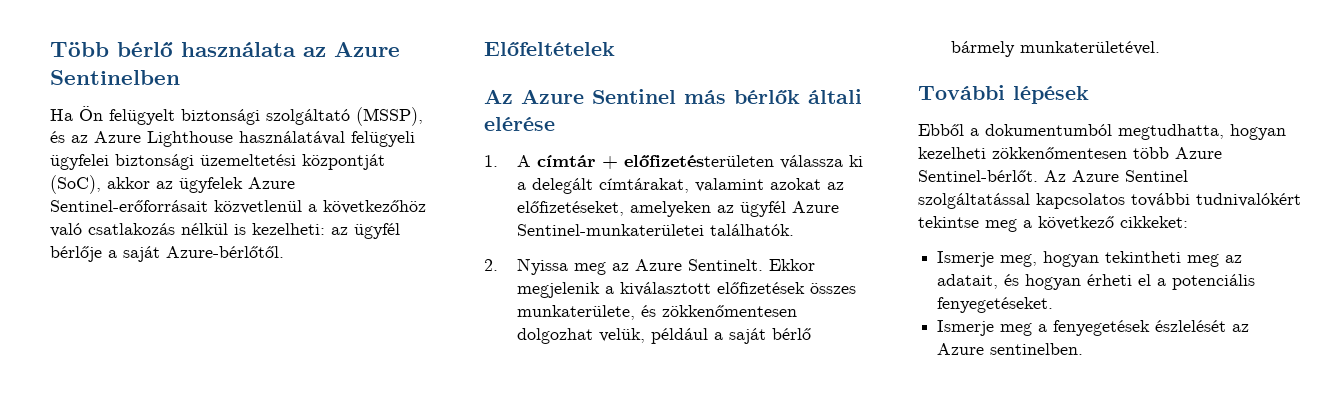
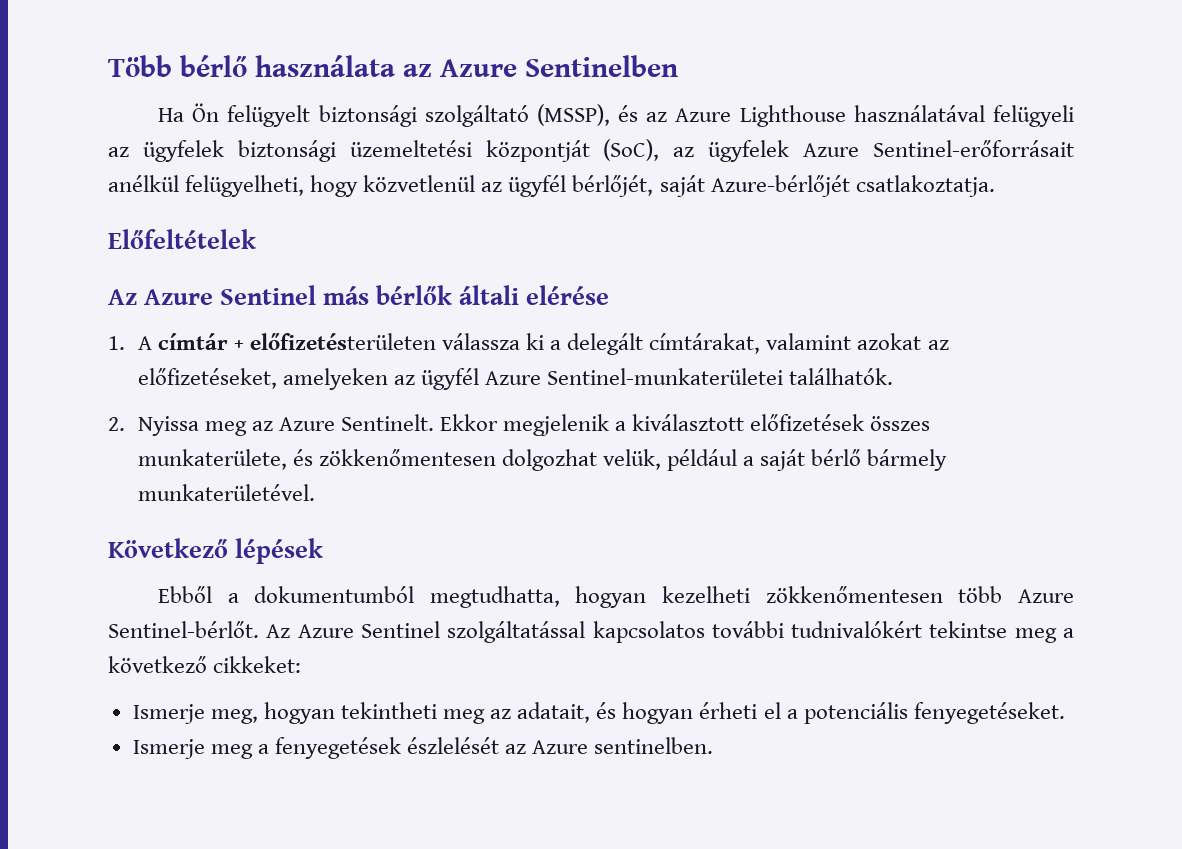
- Ha Ön felügyelt biztonsági szolgáltató (MSSP), és az Azure Lighthouse használatával felügyeli ügyfelei biztonsági üzemeltetési központját (SoC), akkor az ügyfelek Azure Sentinel-erőforrásait közvetlenül a következőhöz való csatlakozás nélkül is kezelheti: az ügyfél bérlője a saját Azure-bérlőtől.
+ Ha Ön felügyelt biztonsági szolgáltató (MSSP), és az Azure Lighthouse használatával felügyeli az ügyfelek biztonsági üzemeltetési központját (SoC), az ügyfelek Azure Sentinel-erőforrásait anélkül felügyelheti, hogy közvetlenül az ügyfél bérlőjét, saját Azure-bérlőjét csatlakoztatja.
- További lépések
+ Következő lépések

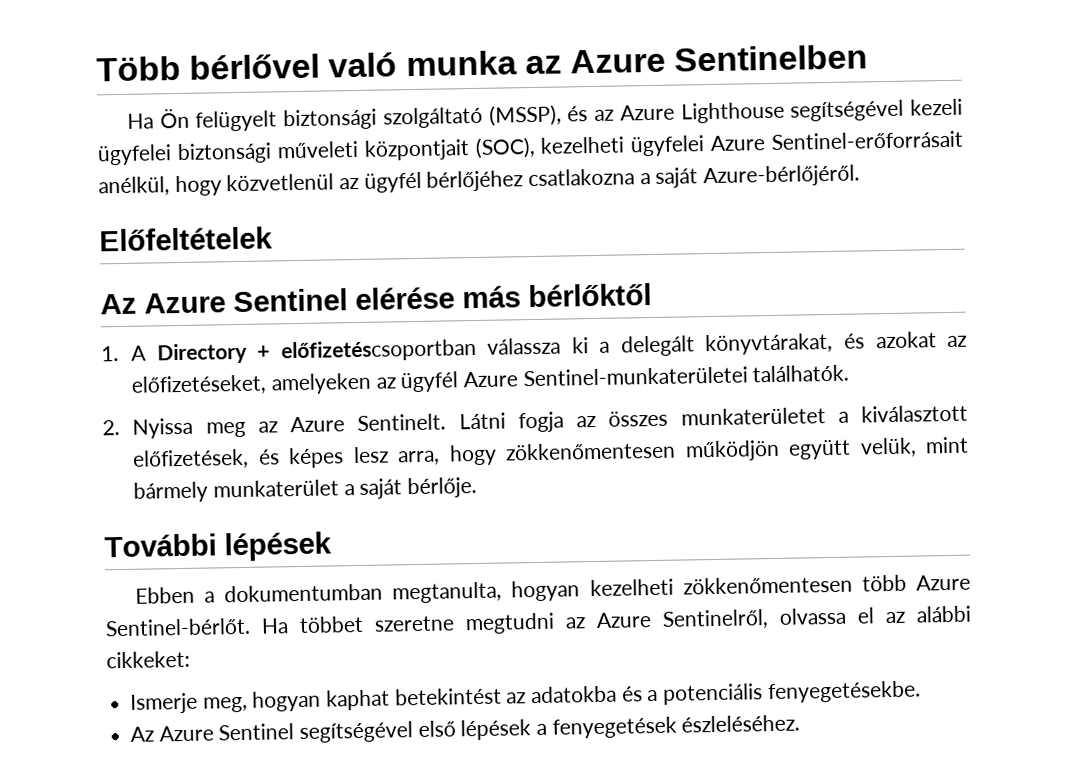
- Több bérlő használata az Azure Sentinelben
+ Több bérlővel való munka az Azure Sentinelben
- Ha Ön felügyelt biztonsági szolgáltató (MSSP), és az Azure Lighthouse használatával felügyeli az ügyfelek biztonsági üzemeltetési központját (SoC), az ügyfelek Azure Sentinel-erőforrásait anélkül felügyelheti, hogy közvetlenül az ügyfél bérlőjét, saját Azure-bérlőjét csatlakoztatja.
+ Ha Ön felügyelt biztonsági szolgáltató (MSSP), és az Azure Lighthouse segítségével kezeli ügyfelei biztonsági műveleti központjait (SOC), kezelheti ügyfelei Azure Sentinel-erőforrásait anélkül, hogy közvetlenül az ügyfél bérlőjéhez csatlakozna a saját Azure-bérlőjéről.
- Az Azure Sentinel más bérlők általi elérése
+ Az Azure Sentinel elérése más bérlőktől
- 1. A címtár + előfizetésterületen válassza ki a delegált címtárakat, valamint azokat az előfizetéseket, amelyeken az ügyfél Azure Sentinel-munkaterületei találhatók.
+ 1. A Directory + előfizetéscsoportban válassza ki a delegált könyvtárakat, és azokat az előfizetéseket, amelyeken az ügyfél Azure Sentinel-munkaterületei találhatók.
- Ekkor megjelenik a kiválasztott előfizetések összes munkaterülete, és zökkenőmentesen dolgozhat velük, például a saját bérlő bármely munkaterületével.
- Következő lépések
- Ebből a dokumentumból megtudhatta, hogyan kezelheti zökkenőmentesen több Azure Sentinel-bérlőt.
+ Látni fogja az összes munkaterületet a kiválasztott előfizetések, és képes lesz arra, hogy zökkenőmentesen működjön együtt velük, mint bármely munkaterület a saját bérlője.
+ További lépések
+ Ebben a dokumentumban megtanulta, hogyan kezelheti zökkenőmentesen több Azure Sentinel-bérlőt.
- Az Azure Sentinel szolgáltatással kapcsolatos további tudnivalókért tekintse meg a következő cikkeket:
- Ismerje meg, hogyan tekintheti meg az adatait, és hogyan érheti el a potenciális fenyegetéseket.
- Ismerje meg a fenyegetések észlelését az Azure sentinelben.
+ Ha többet szeretne megtudni az Azure Sentinelről, olvassa el az alábbi cikkeket:
+ Ismerje meg, hogyan kaphat betekintést az adatokba és a potenciális fenyegetésekbe.
+ Az Azure Sentinel segítségével első lépések a fenyegetések észleléséhez.

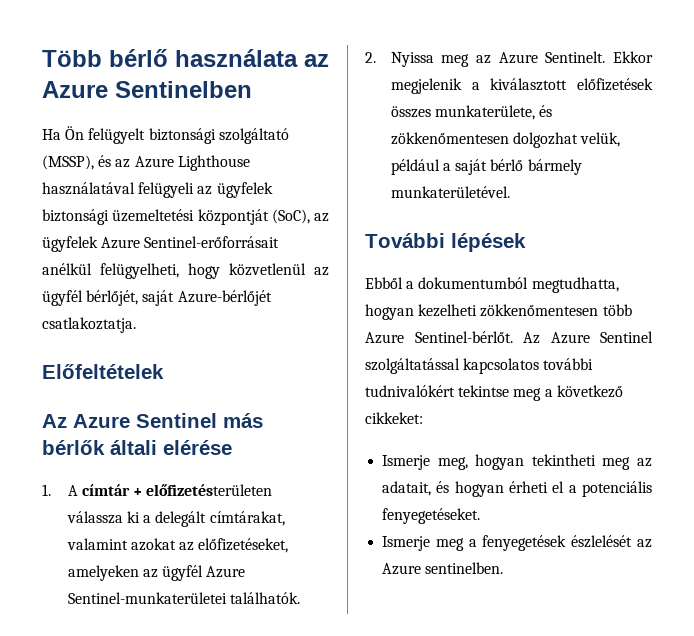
- Több bérlővel való munka az Azure Sentinelben
+ Több bérlő használata az Azure Sentinelben
- Ha Ön felügyelt biztonsági szolgáltató (MSSP), és az Azure Lighthouse segítségével kezeli ügyfelei biztonsági műveleti központjait (SOC), kezelheti ügyfelei Azure Sentinel-erőforrásait anélkül, hogy közvetlenül az ügyfél bérlőjéhez csatlakozna a saját Azure-bérlőjéről.
+ Ha Ön felügyelt biztonsági szolgáltató (MSSP), és az Azure Lighthouse használatával felügyeli az ügyfelek biztonsági üzemeltetési központját (SoC), az ügyfelek Azure Sentinel-erőforrásait anélkül felügyelheti, hogy közvetlenül az ügyfél bérlőjét, saját Azure-bérlőjét csatlakoztatja.
- Az Azure Sentinel elérése más bérlőktől
+ Az Azure Sentinel más bérlők általi elérése
- 1. A Directory + előfizetéscsoportban válassza ki a delegált könyvtárakat, és azokat az előfizetéseket, amelyeken az ügyfél Azure Sentinel-munkaterületei találhatók.
+ 1. A címtár + előfizetésterületen válassza ki a delegált címtárakat, valamint azokat az előfizetéseket, amelyeken az ügyfél Azure Sentinel-munkaterületei találhatók.
- Látni fogja az összes munkaterületet a kiválasztott előfizetések, és képes lesz arra, hogy zökkenőmentesen működjön együtt velük, mint bármely munkaterület a saját bérlője.
+ Ekkor megjelenik a kiválasztott előfizetések összes munkaterülete, és zökkenőmentesen dolgozhat velük, például a saját bérlő bármely munkaterületével.
  További lépések
- Ebben a dokumentumban megtanulta, hogyan kezelheti zökkenőmentesen több Azure Sentinel-bérlőt.
+ Ebből a dokumentumból megtudhatta, hogyan kezelheti zökkenőmentesen több Azure Sentinel-bérlőt.
- Ha többet szeretne megtudni az Azure Sentinelről, olvassa el az alábbi cikkeket:
- Ismerje meg, hogyan kaphat betekintést az adatokba és a potenciális fenyegetésekbe.
- Az Azure Sentinel segítségével első lépések a fenyegetések észleléséhez.
+ Az Azure Sentinel szolgáltatással kapcsolatos további tudnivalókért tekintse meg a következő cikkeket:
+ Ismerje meg, hogyan tekintheti meg az adatait, és hogyan érheti el a potenciális fenyegetéseket.
+ Ismerje meg a fenyegetések észlelését az Azure sentinelben.

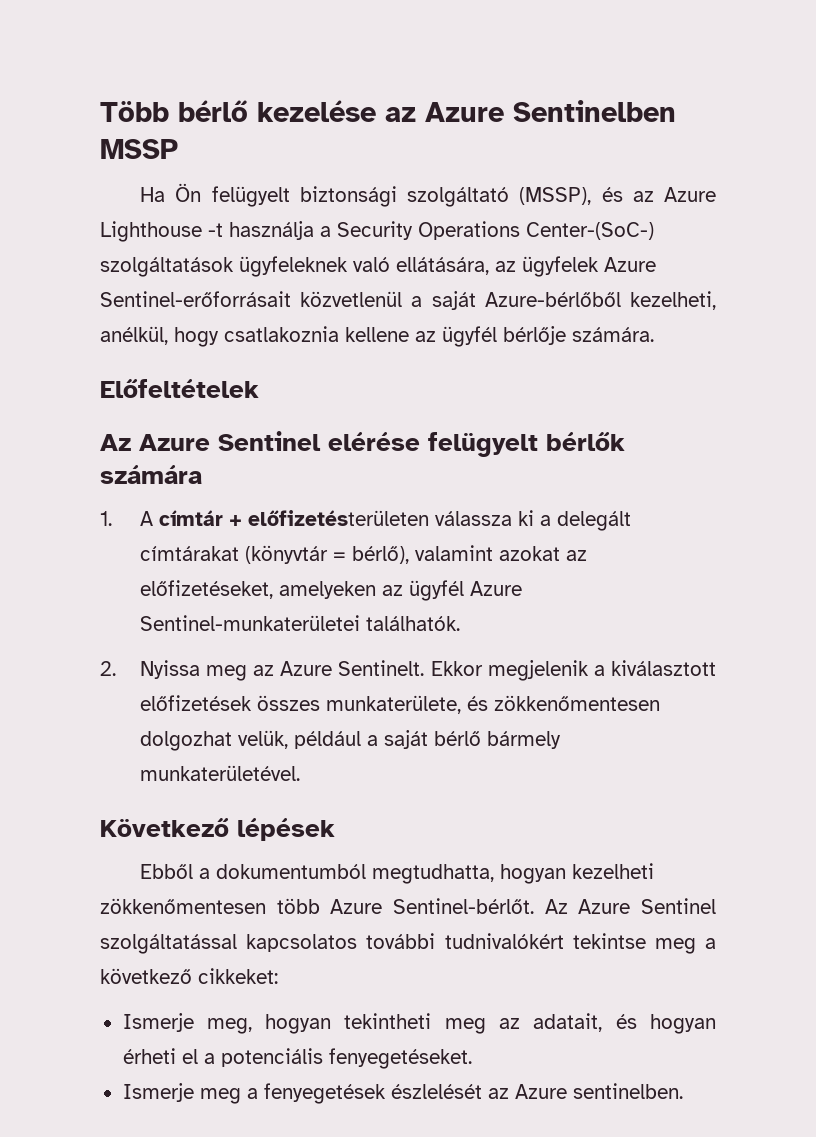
- Több bérlő használata az Azure Sentinelben
+ Több bérlő kezelése az Azure Sentinelben MSSP
- Ha Ön felügyelt biztonsági szolgáltató (MSSP), és az Azure Lighthouse használatával felügyeli az ügyfelek biztonsági üzemeltetési központját (SoC), az ügyfelek Azure Sentinel-erőforrásait anélkül felügyelheti, hogy közvetlenül az ügyfél bérlőjét, saját Azure-bérlőjét csatlakoztatja.
+ Ha Ön felügyelt biztonsági szolgáltató (MSSP), és az Azure Lighthouse -t használja a Security Operations Center-(SoC-) szolgáltatások ügyfeleknek való ellátására, az ügyfelek Azure Sentinel-erőforrásait közvetlenül a saját Azure-bérlőből kezelheti, anélkül, hogy csatlakoznia kellene az ügyfél bérlője számára.
- Az Azure Sentinel más bérlők általi elérése
+ Az Azure Sentinel elérése felügyelt bérlők számára
- 1. A címtár + előfizetésterületen válassza ki a delegált címtárakat, valamint azokat az előfizetéseket, amelyeken az ügyfél Azure Sentinel-munkaterületei találhatók.
+ 1. A címtár + előfizetésterületen válassza ki a delegált címtárakat (könyvtár = bérlő), valamint azokat az előfizetéseket, amelyeken az ügyfél Azure Sentinel-munkaterületei találhatók.
- További lépések
+ Következő lépések

